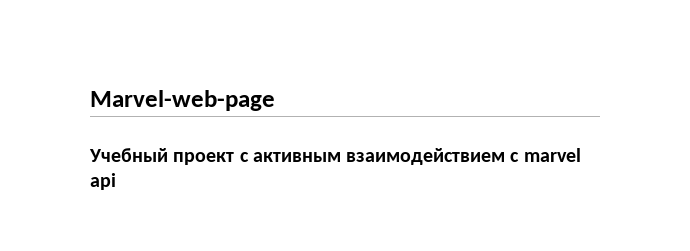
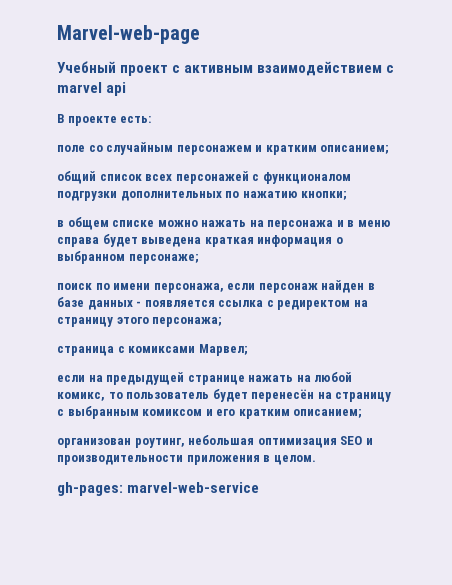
+ В проекте есть:
+ поле со случайным персонажем и кратким описанием;
+ общий список всех персонажей с функционалом подгрузки дополнительных по нажатию кнопки;
+ в общем списке можно нажать на персонажа и в меню справа будет выведена краткая информация о выбранном персонаже;
+ поиск по имени персонажа, если персонаж найден в базе данных - появляется ссылка с редиректом на страницу этого персонажа;
+ страница с комиксами Марвел;
+ если на предыдущей странице нажать на любой комикс, то пользователь будет перенесён на страницу с выбранным комиксом и его кратким описанием;
+ организован роутинг, небольшая оптимизация SEO и производительности приложения в целом.
+ gh-pages: marvel-web-service

